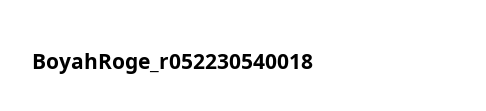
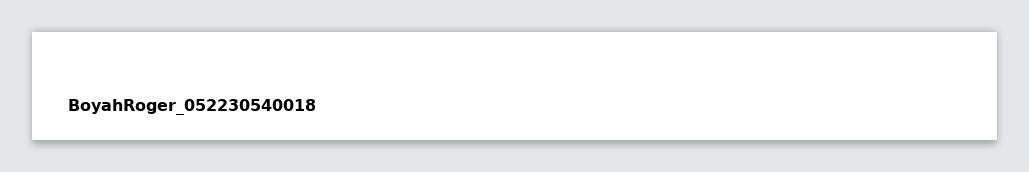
- BoyahRoge_r052230540018
+ BoyahRoger_052230540018

